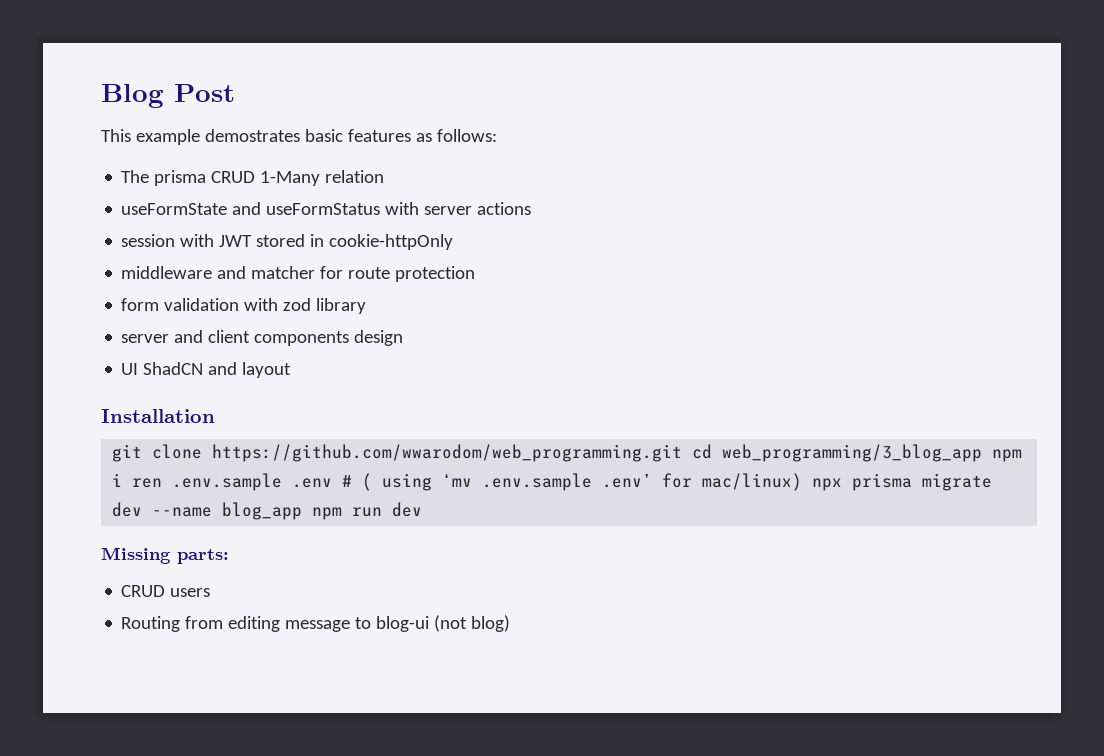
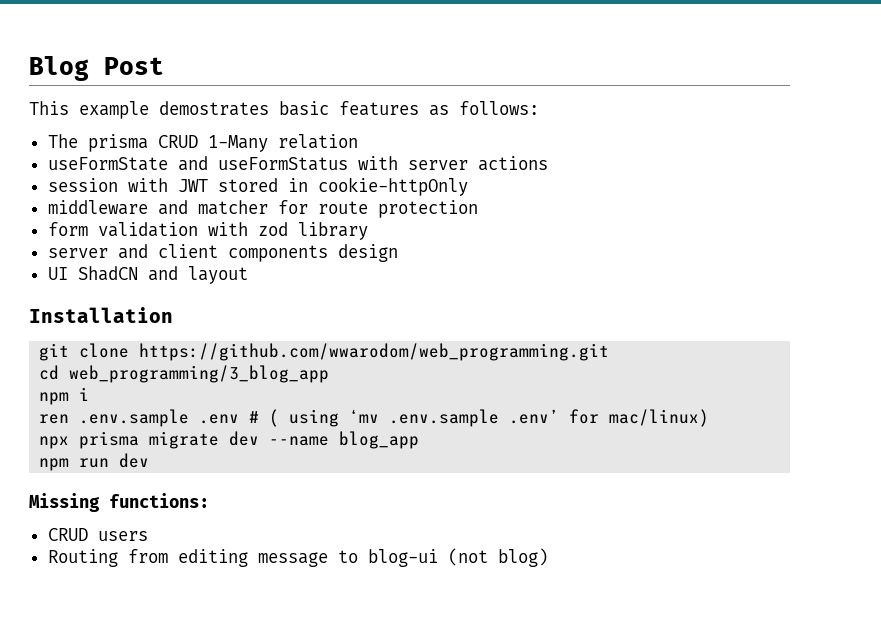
- git clone https://github.com/wwarodom/web_programming.git cd web_programming/3_blog_app npm i ren .env.sample .env # ( using ‘mv .env.sample .env’ for mac/linux) npx prisma migrate dev --name blog_app npm run dev
+ git clone https://github.com/wwarodom/web_programming.git
+ cd web_programming/3_blog_app
+ npm i
+ ren .env.sample .env # ( using ‘mv .env.sample .env’ for mac/linux)
+ npx prisma migrate dev --name blog_app
+ npm run dev
- Missing parts:
+ Missing functions:

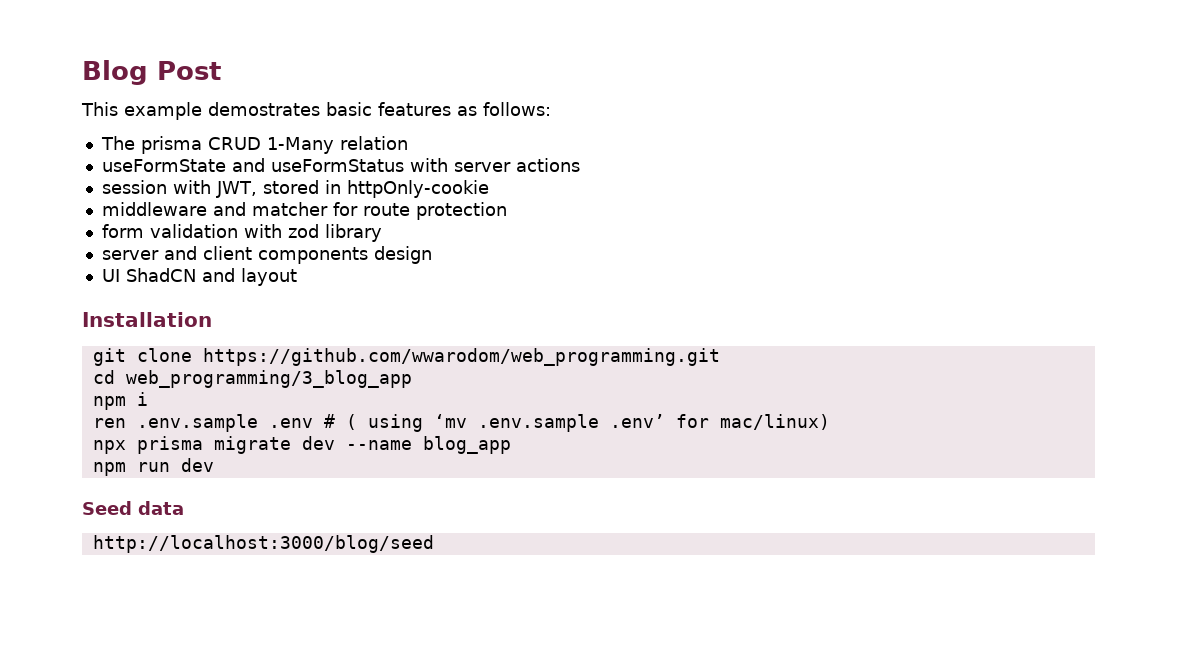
- session with JWT stored in cookie-httpOnly
+ session with JWT, stored in httpOnly-cookie
- Missing functions:
- CRUD users
- Routing from editing message to blog-ui (not blog)
+ Seed data
+ http://localhost:3000/blog/seed

